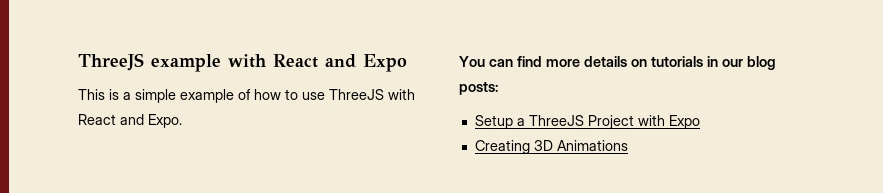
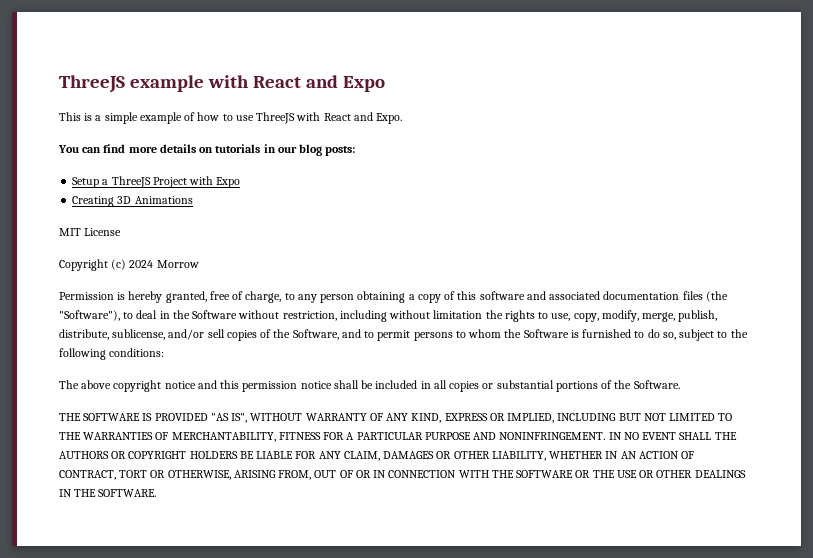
+ MIT License
+ Copyright (c) 2024 Morrow
+ Permission is hereby granted, free of charge, to any person obtaining a copy of this software and associated documentation files (the "Software"), to deal in the Software without restriction, including without limitation the rights to use, copy, modify, merge, publish, distribute, sublicense, and/or sell copies of the Software, and to permit persons to whom the Software is furnished to do so, subject to the following conditions:
+ The above copyright notice and this permission notice shall be included in all copies or substantial portions of the Software.
+ THE SOFTWARE IS PROVIDED "AS IS", WITHOUT WARRANTY OF ANY KIND, EXPRESS OR IMPLIED, INCLUDING BUT NOT LIMITED TO THE WARRANTIES OF MERCHANTABILITY, FITNESS FOR A PARTICULAR PURPOSE AND NONINFRINGEMENT. IN NO EVENT SHALL THE AUTHORS OR COPYRIGHT HOLDERS BE LIABLE FOR ANY CLAIM, DAMAGES OR OTHER LIABILITY, WHETHER IN AN ACTION OF CONTRACT, TORT OR OTHERWISE, ARISING FROM, OUT OF OR IN CONNECTION WITH THE SOFTWARE OR THE USE OR OTHER DEALINGS IN THE SOFTWARE.

